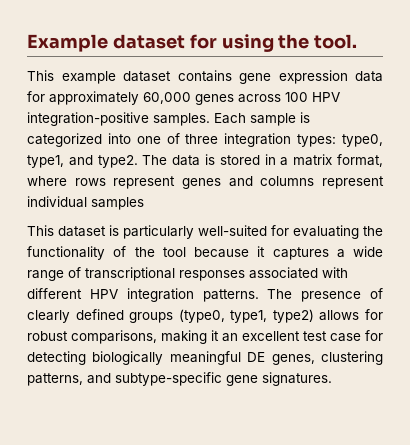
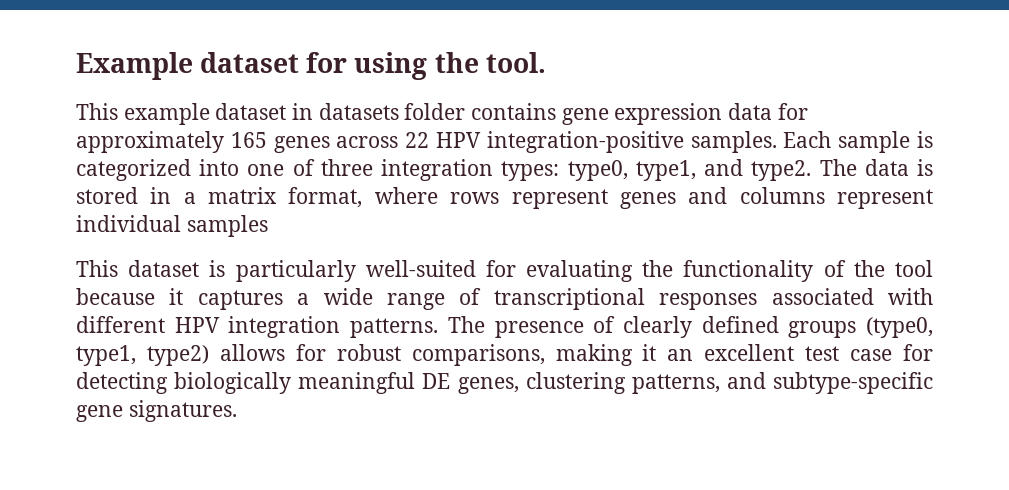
- This example dataset contains gene expression data for approximately 60,000 genes across 100 HPV integration-positive samples.
+ This example dataset in datasets folder contains gene expression data for approximately 165 genes across 22 HPV integration-positive samples.

